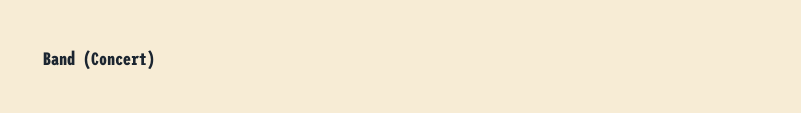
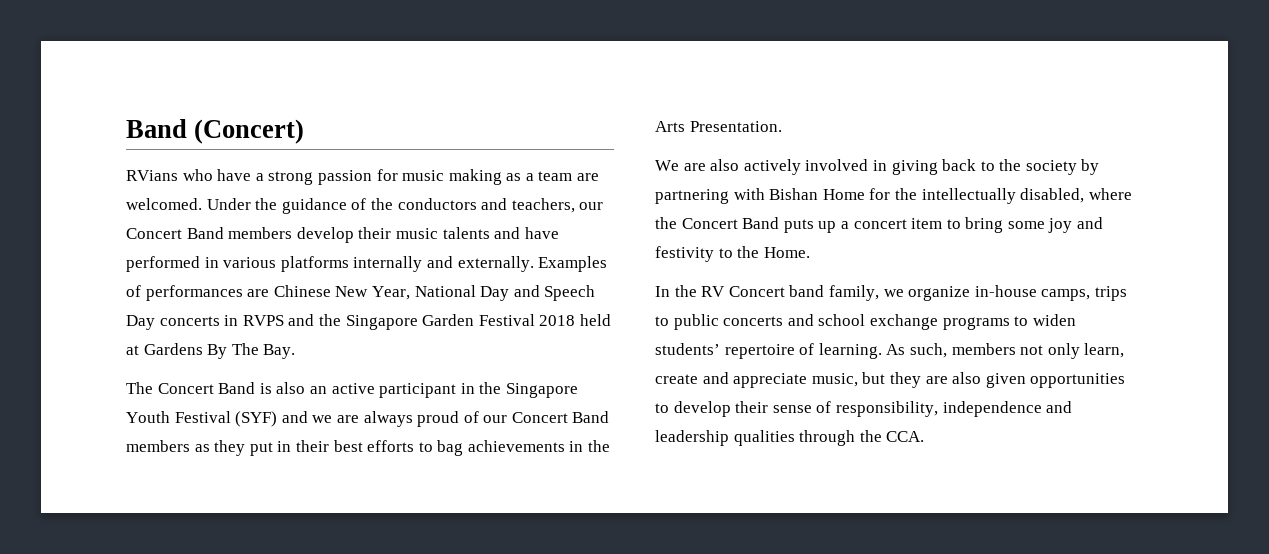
+ RVians who have a strong passion for music making as a team are welcomed. Under the guidance of the conductors and teachers, our Concert Band members develop their music talents and have performed in various platforms internally and externally. Examples of performances are Chinese New Year, National Day and Speech Day concerts in RVPS and the Singapore Garden Festival 2018 held at Gardens By The Bay.
+ The Concert Band is also an active participant in the Singapore Youth Festival (SYF) and we are always proud of our Concert Band members as they put in their best efforts to bag achievements in the Arts Presentation.
+ We are also actively involved in giving back to the society by partnering with Bishan Home for the intellectually disabled, where the Concert Band puts up a concert item to bring some joy and festivity to the Home.
+ In the RV Concert band family, we organize in-house camps, trips to public concerts and school exchange programs to widen students’ repertoire of learning. As such, members not only learn, create and appreciate music, but they are also given opportunities to develop their sense of responsibility, independence and leadership qualities through the CCA.

